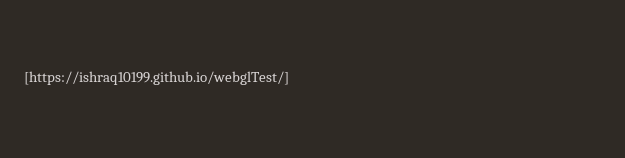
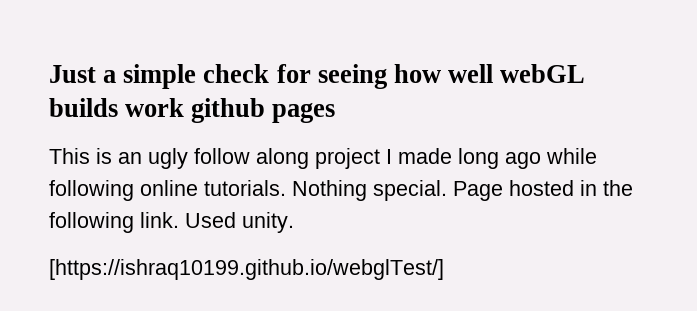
+ Just a simple check for seeing how well webGL builds work github pages
+ This is an ugly follow along project I made long ago while following online tutorials. Nothing special. Page hosted in the following link. Used unity.

